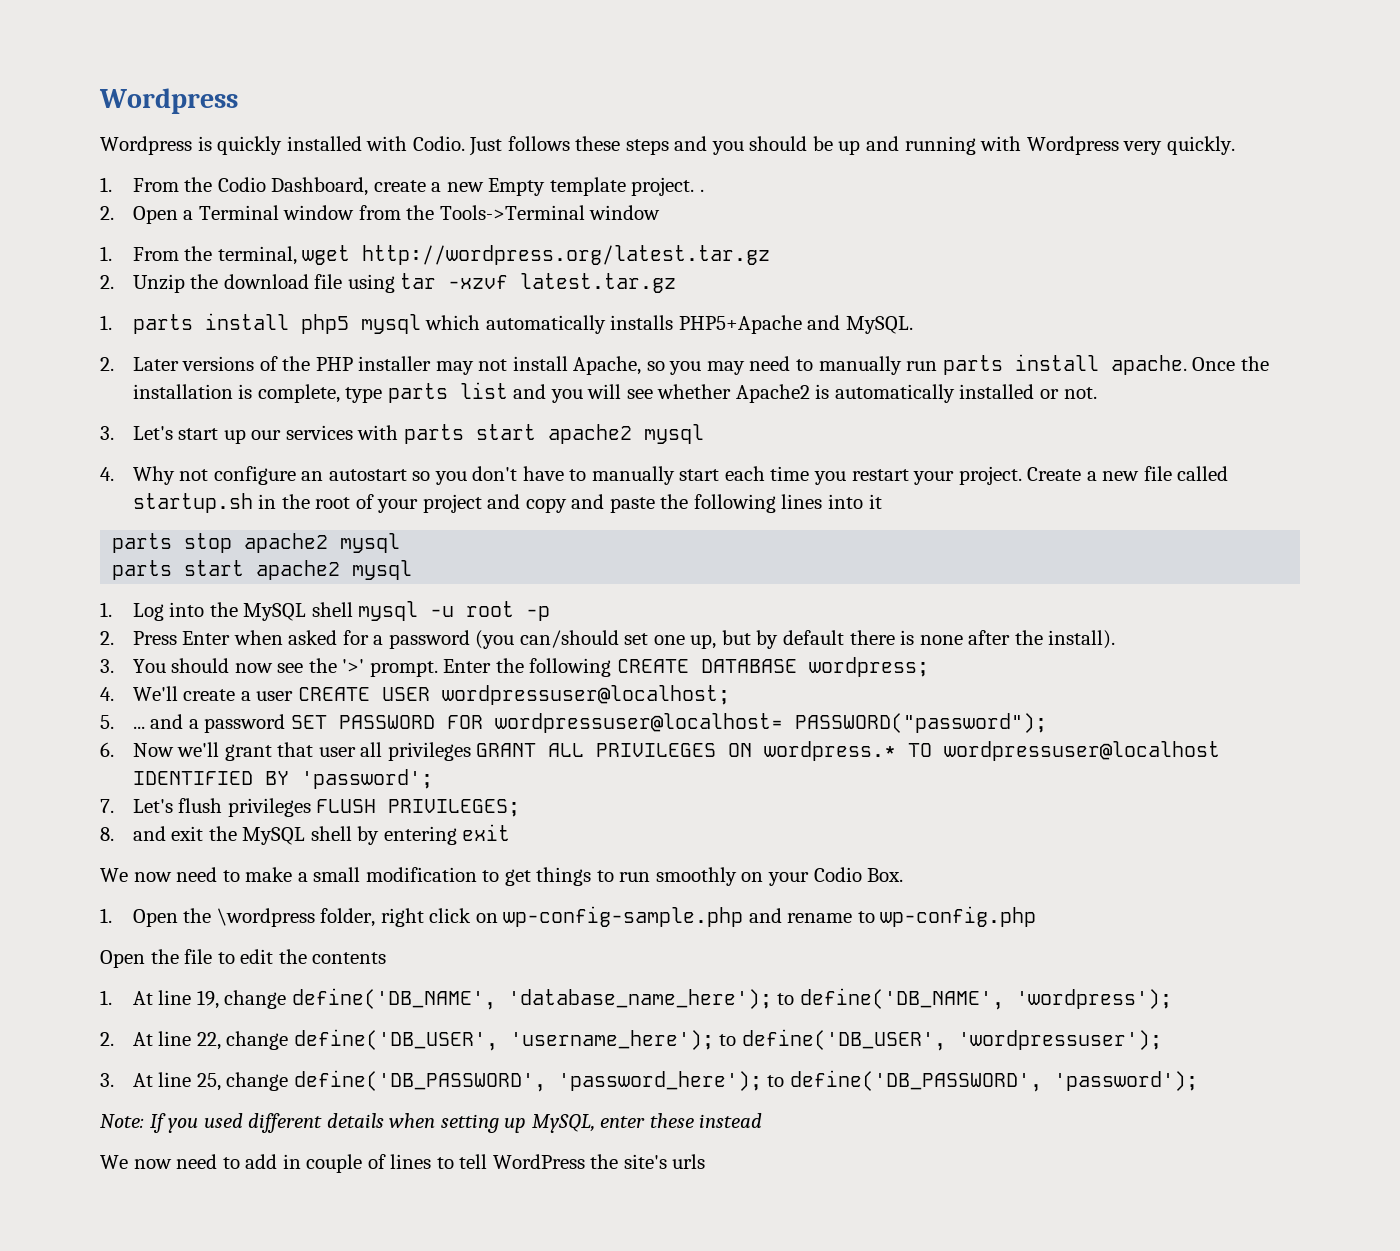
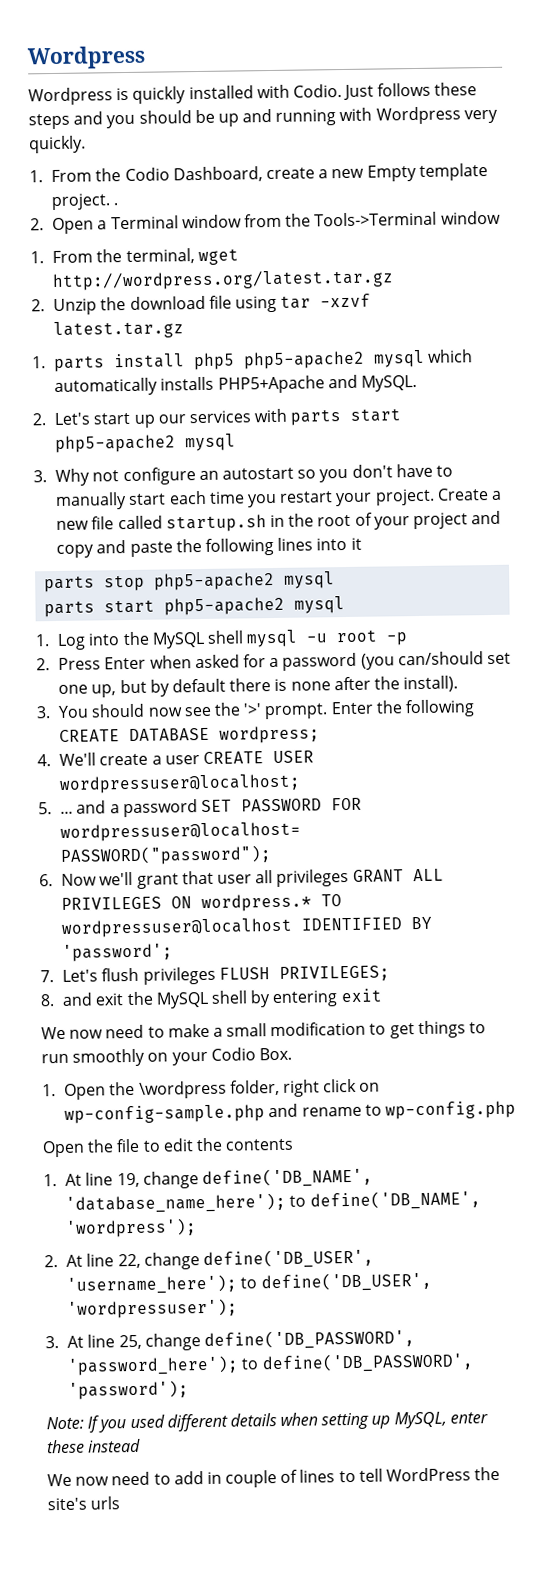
- 1. parts install php5 mysql which automatically installs PHP5+Apache and MySQL.
+ 1. parts install php5 php5-apache2 mysql which automatically installs PHP5+Apache and MySQL.
- 2. Later versions of the PHP installer may not install Apache, so you may need to manually run parts install apache. Once the installation is complete, type parts list and you will see whether Apache2 is automatically installed or not.
- 3. Let's start up our services with parts start apache2 mysql
- 4. Why not configure an autostart so you don't have to manually start each time you restart your project.
+ 2. Let's start up our services with parts start php5-apache2 mysql
+ 3. Why not configure an autostart so you don't have to manually start each time you restart your project.
- parts stop apache2 mysql
- parts start apache2 mysql
+ parts stop php5-apache2 mysql
+ parts start php5-apache2 mysql

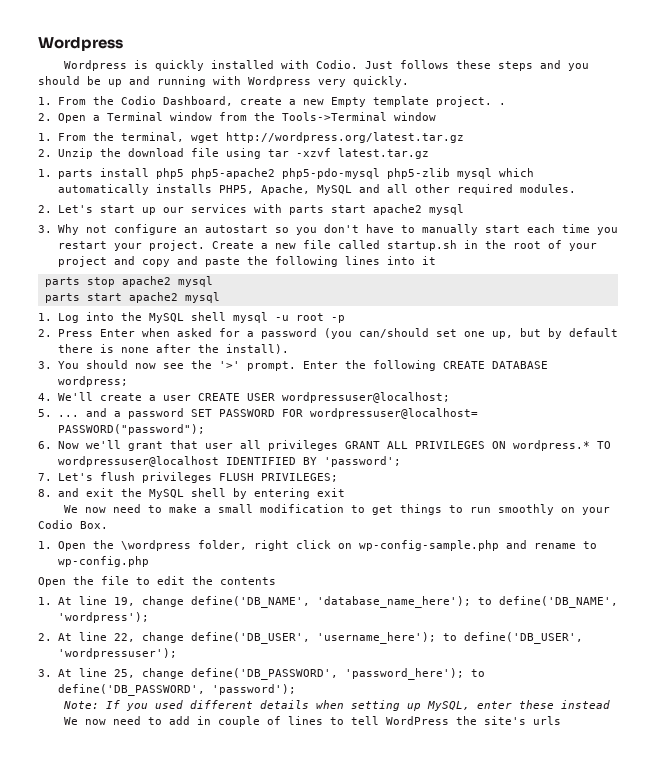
- 1. parts install php5 php5-apache2 mysql which automatically installs PHP5+Apache and MySQL.
+ 1. parts install php5 php5-apache2 php5-pdo-mysql php5-zlib mysql which automatically installs PHP5, Apache, MySQL and all other required modules.
- 2. Let's start up our services with parts start php5-apache2 mysql
+ 2. Let's start up our services with parts start apache2 mysql
- parts stop php5-apache2 mysql
- parts start php5-apache2 mysql
+ parts stop apache2 mysql
+ parts start apache2 mysql

